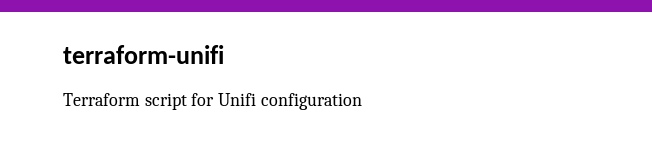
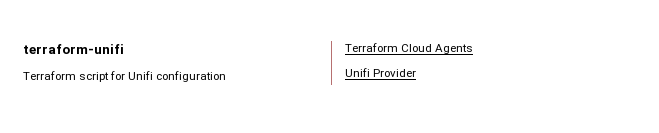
+ Terraform Cloud Agents
+ Unifi Provider

